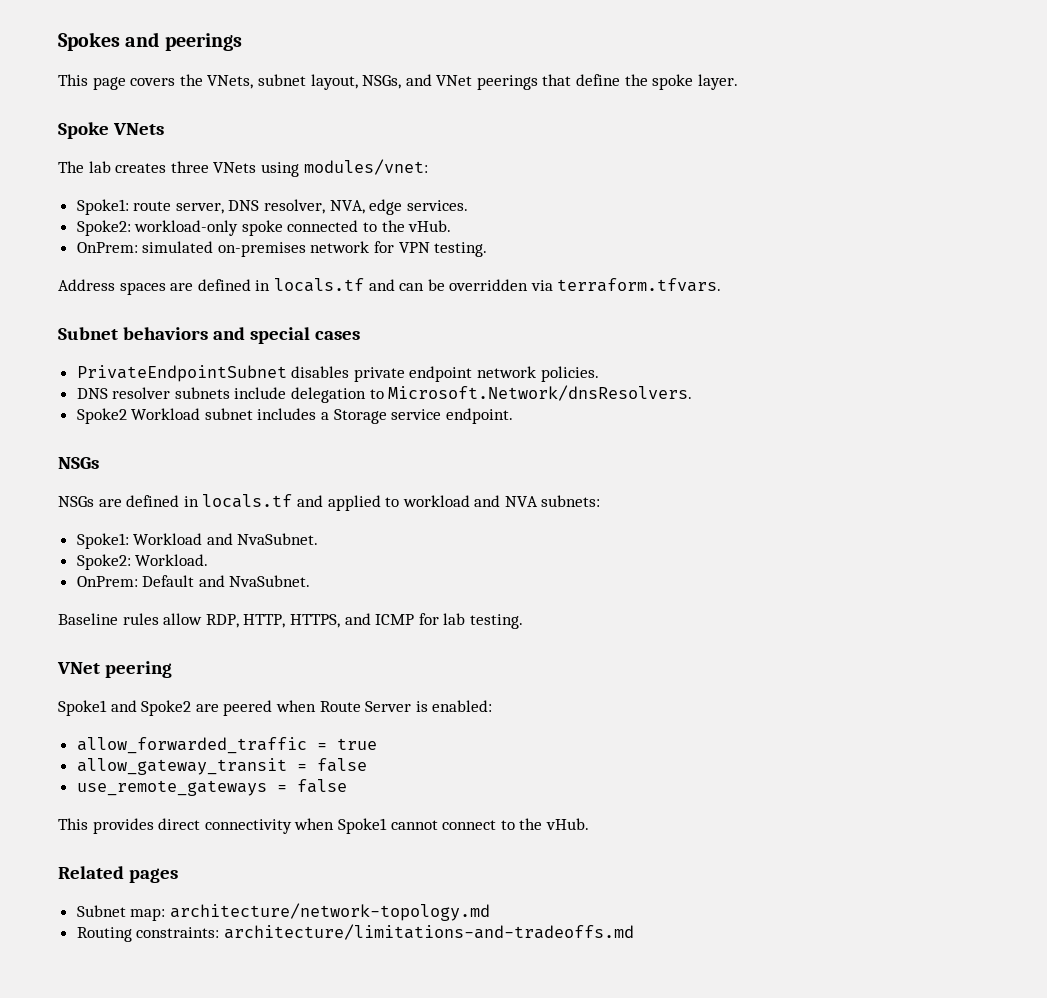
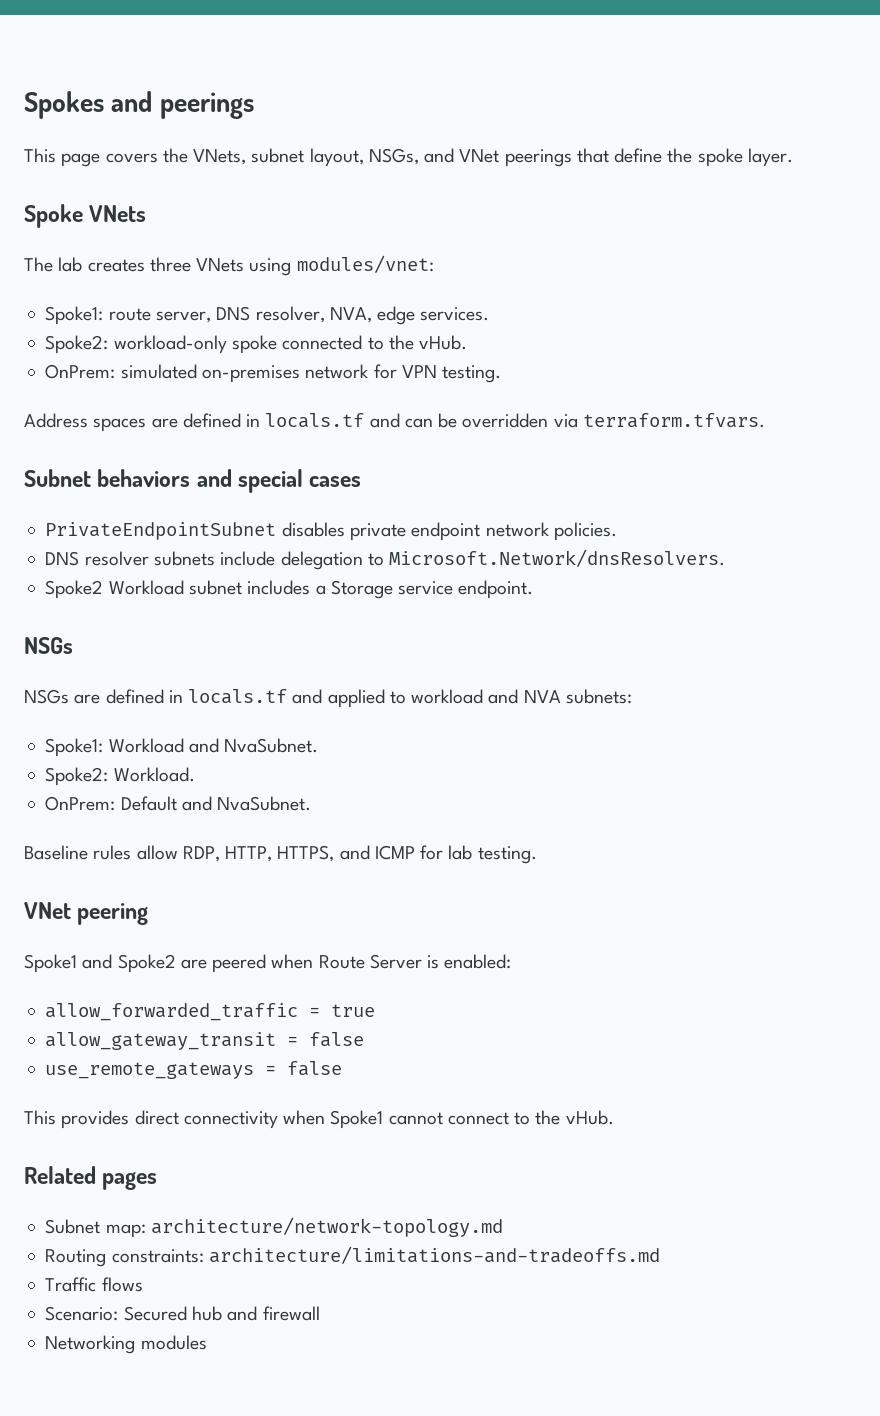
+ Traffic flows
+ Scenario: Secured hub and firewall
+ Networking modules

